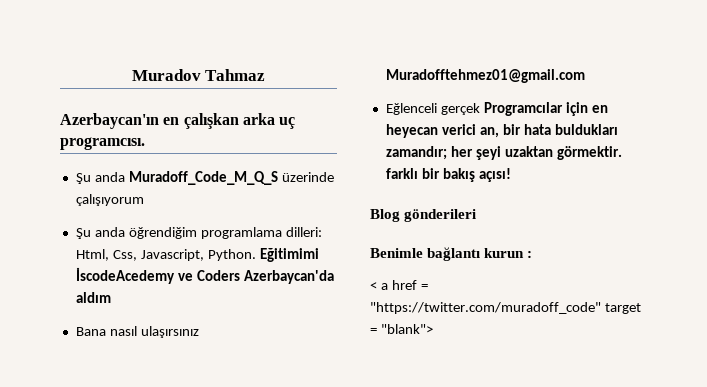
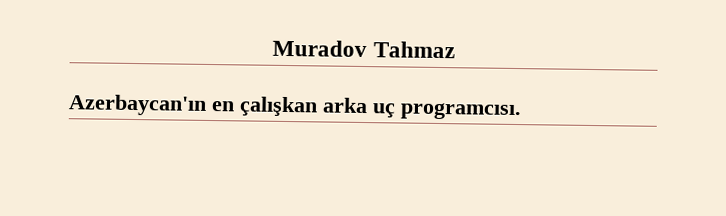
- Şu anda Muradoff_Code_M_Q_S üzerinde çalışıyorum
- Şu anda öğrendiğim programlama dilleri: Html, Css, Javascript, Python. Eğitimimi İscodeAcedemy ve Coders Azerbaycan'da aldım
- Bana nasıl ulaşırsınız Muradofftehmez01@gmail.com
- Eğlenceli gerçek Programcılar için en heyecan verici an, bir hata buldukları zamandır; her şeyi uzaktan görmektir. farklı bir bakış açısı!
- Blog gönderileri
- Benimle bağlantı kurun :
- < a href = "https://twitter.com/muradoff_code" target = "blank">

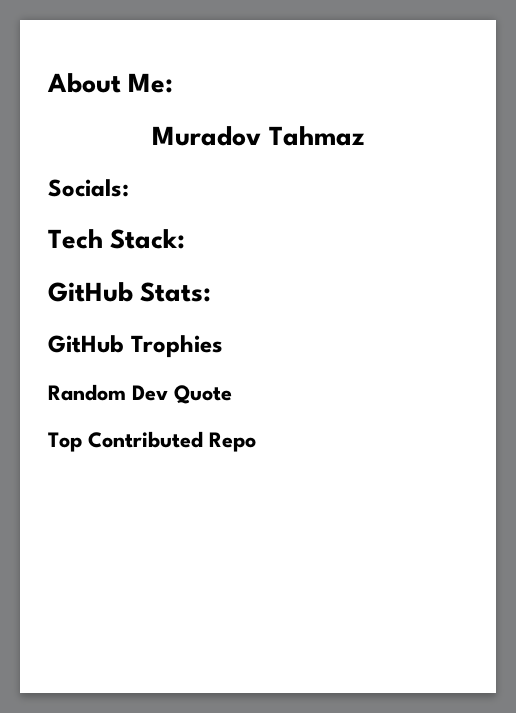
+ About Me:
- Azerbaycan'ın en çalışkan arka uç programcısı.
+ Socials:
+ Tech Stack:
+ GitHub Stats:
+ GitHub Trophies
+ Random Dev Quote
+ Top Contributed Repo

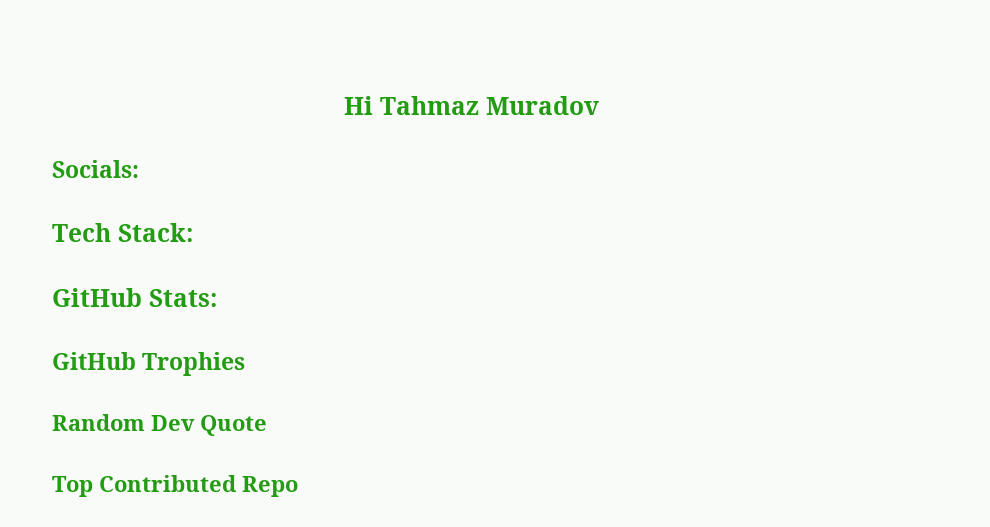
- About Me:
- Muradov Tahmaz
+ Hi Tahmaz Muradov

